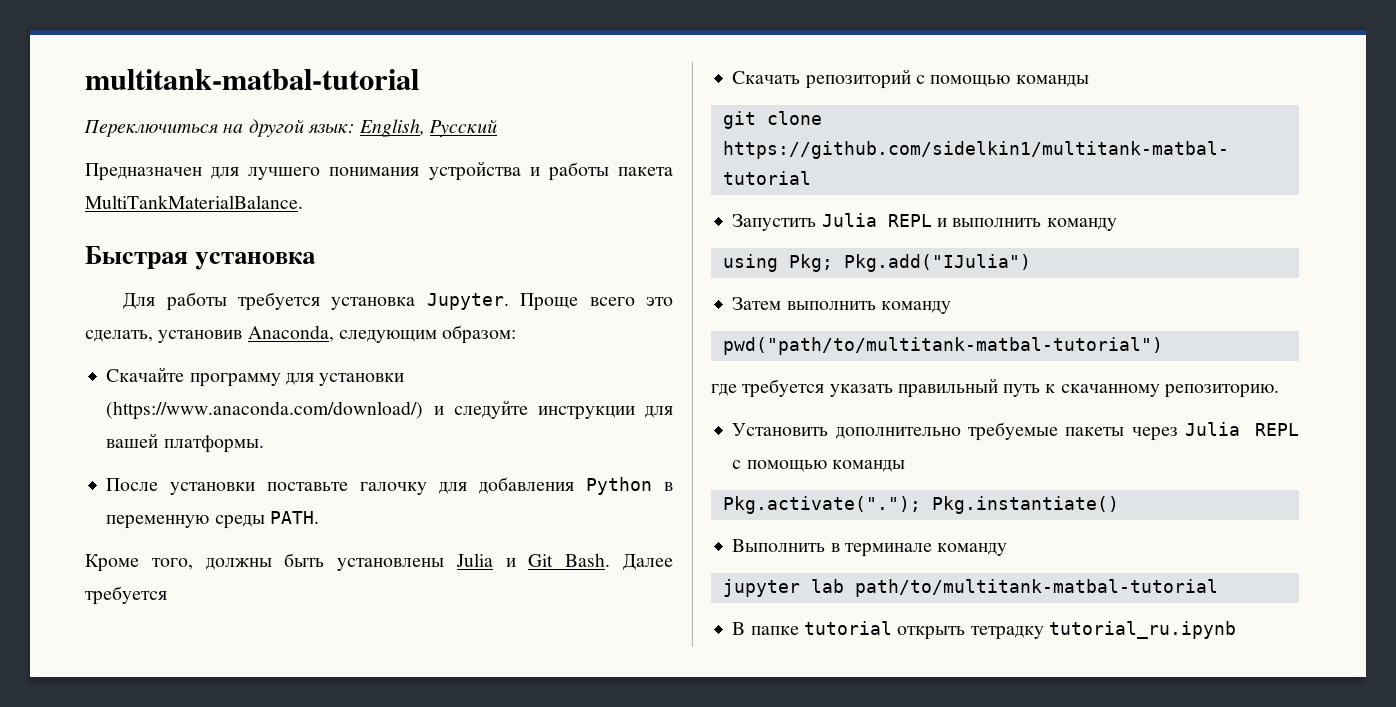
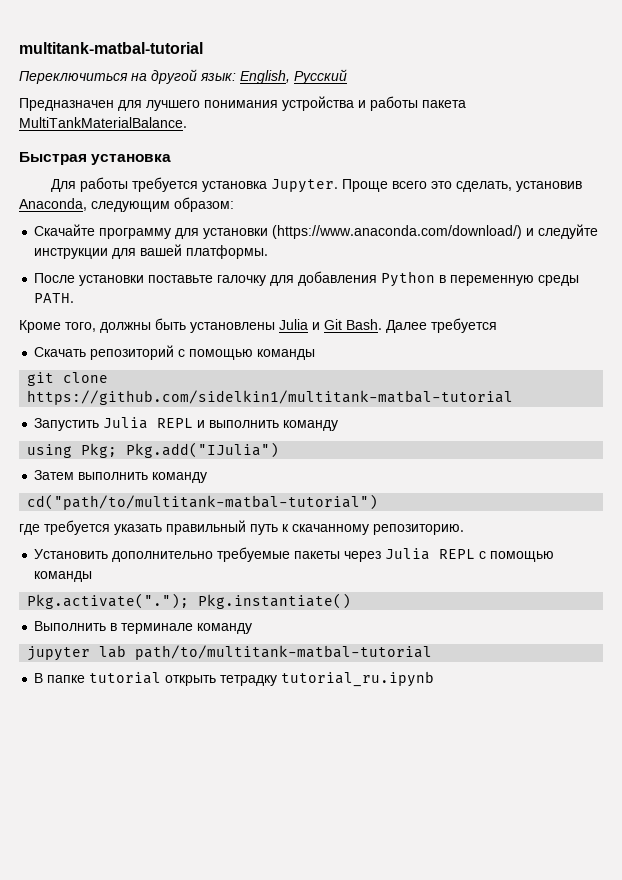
- pwd("path/to/multitank-matbal-tutorial")
+ cd("path/to/multitank-matbal-tutorial")

